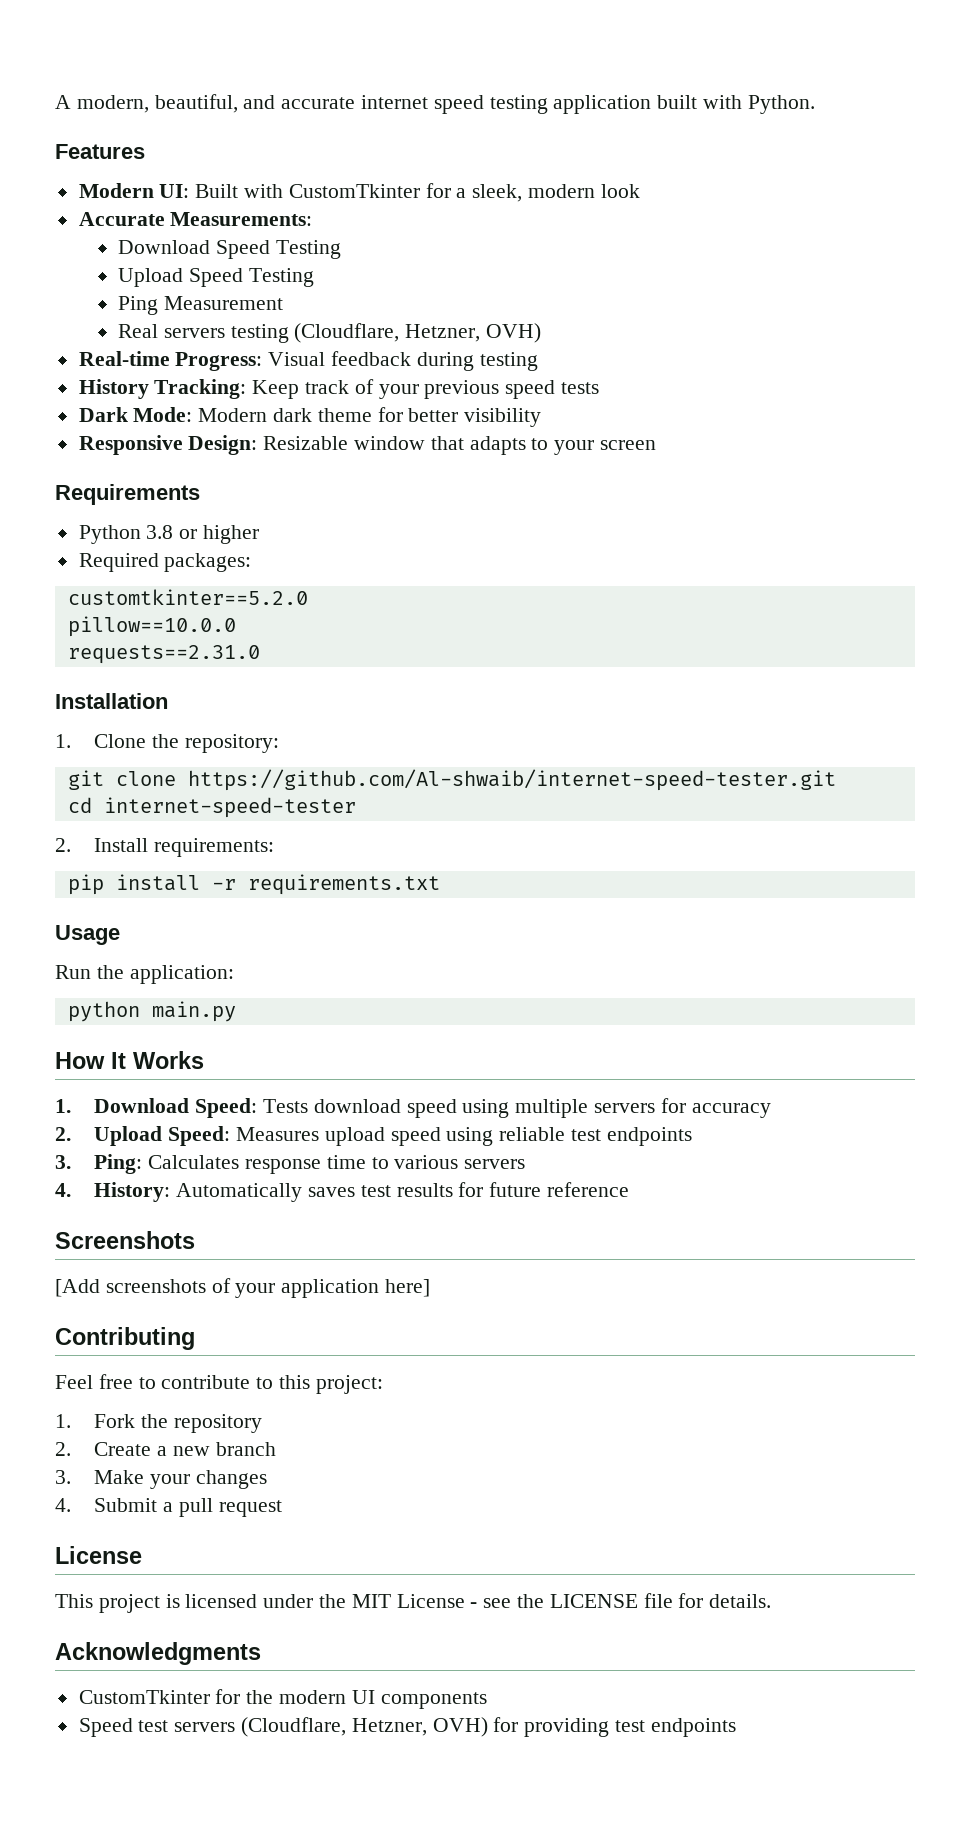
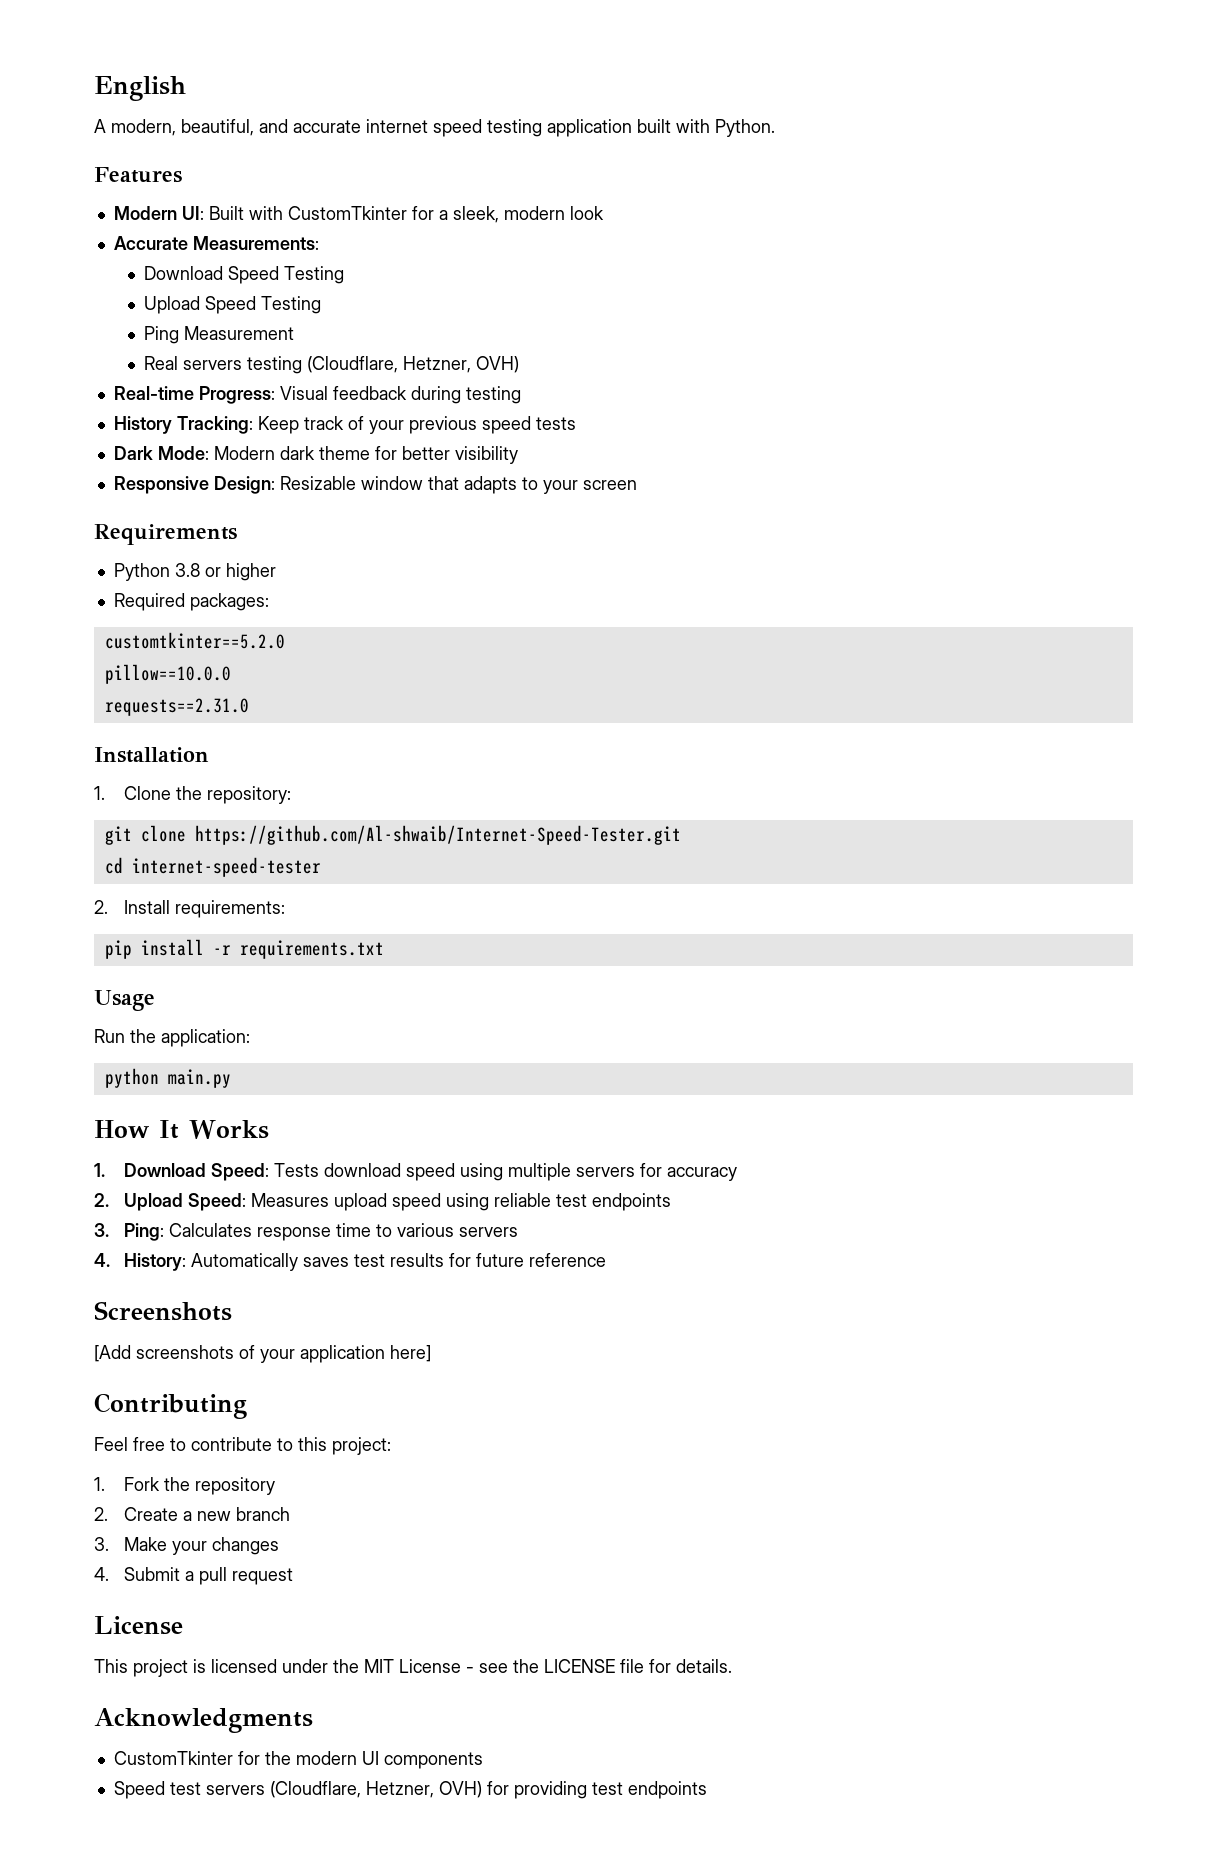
+ English
- git clone https://github.com/Al-shwaib/internet-speed-tester.git
+ git clone https://github.com/Al-shwaib/Internet-Speed-Tester.git

